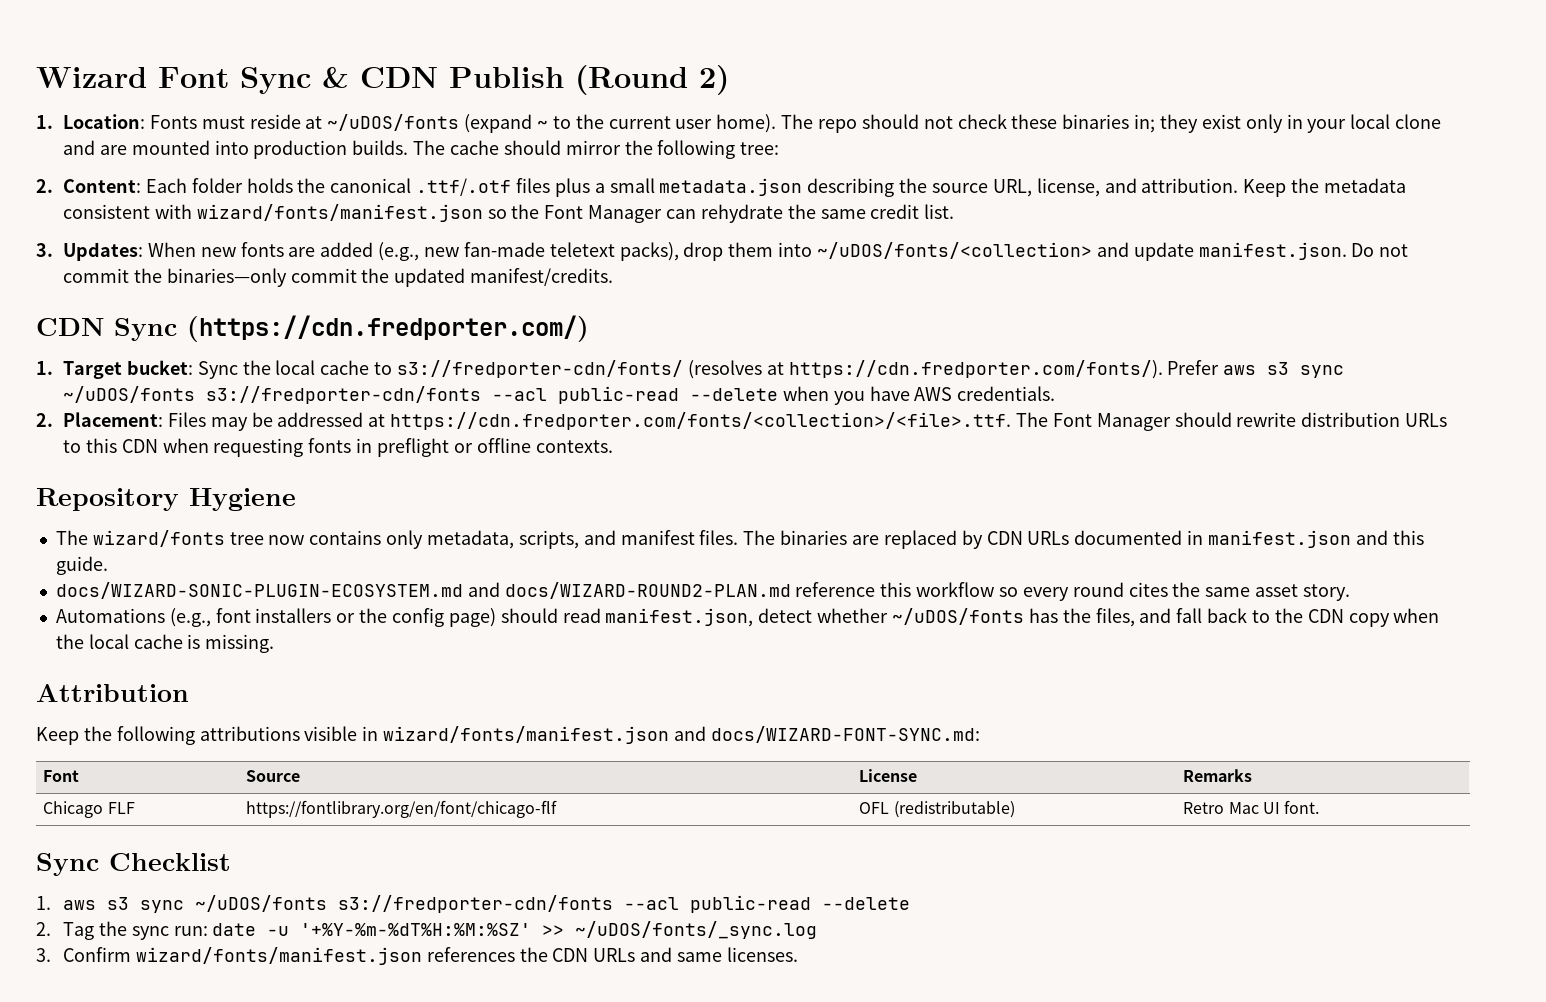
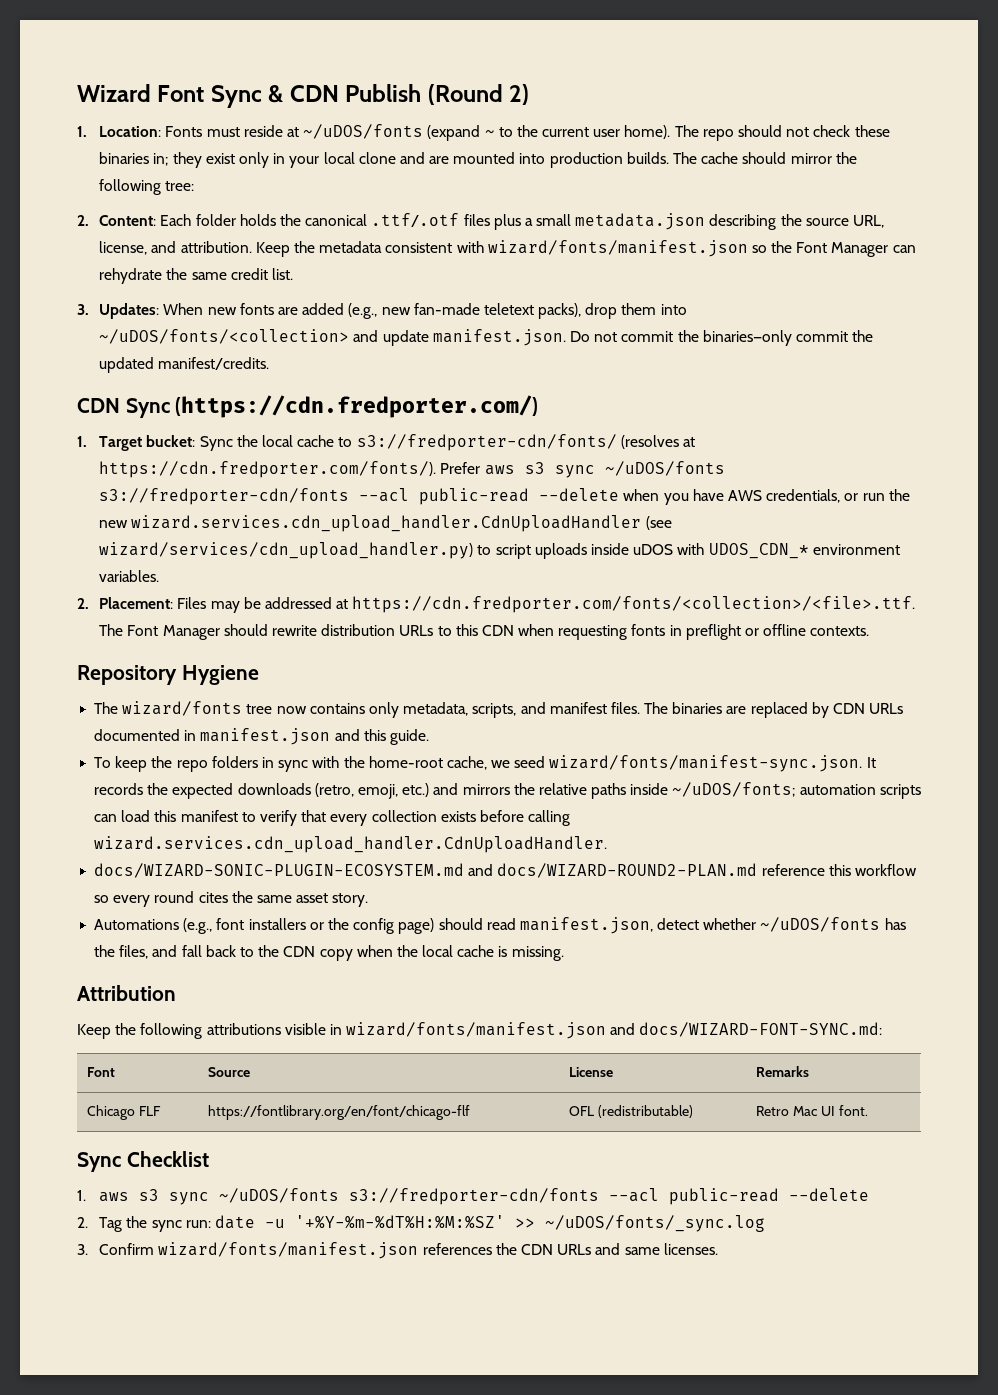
- 1. Target bucket: Sync the local cache to s3://fredporter-cdn/fonts/ (resolves at https://cdn.fredporter.com/fonts/). Prefer aws s3 sync ~/uDOS/fonts s3://fredporter-cdn/fonts --acl public-read --delete when you have AWS credentials.
+ 1. Target bucket: Sync the local cache to s3://fredporter-cdn/fonts/ (resolves at https://cdn.fredporter.com/fonts/). Prefer aws s3 sync ~/uDOS/fonts s3://fredporter-cdn/fonts --acl public-read --delete when you have AWS credentials, or run the new wizard.services.cdn_upload_handler.CdnUploadHandler (see wizard/services/cdn_upload_handler.py) to script uploads inside uDOS with UDOS_CDN_* environment variables.
+ To keep the repo folders in sync with the home-root cache, we seed wizard/fonts/manifest-sync.json. It records the expected downloads (retro, emoji, etc.) and mirrors the relative paths inside ~/uDOS/fonts; automation scripts can load this manifest to verify that every collection exists before calling wizard.services.cdn_upload_handler.CdnUploadHandler.

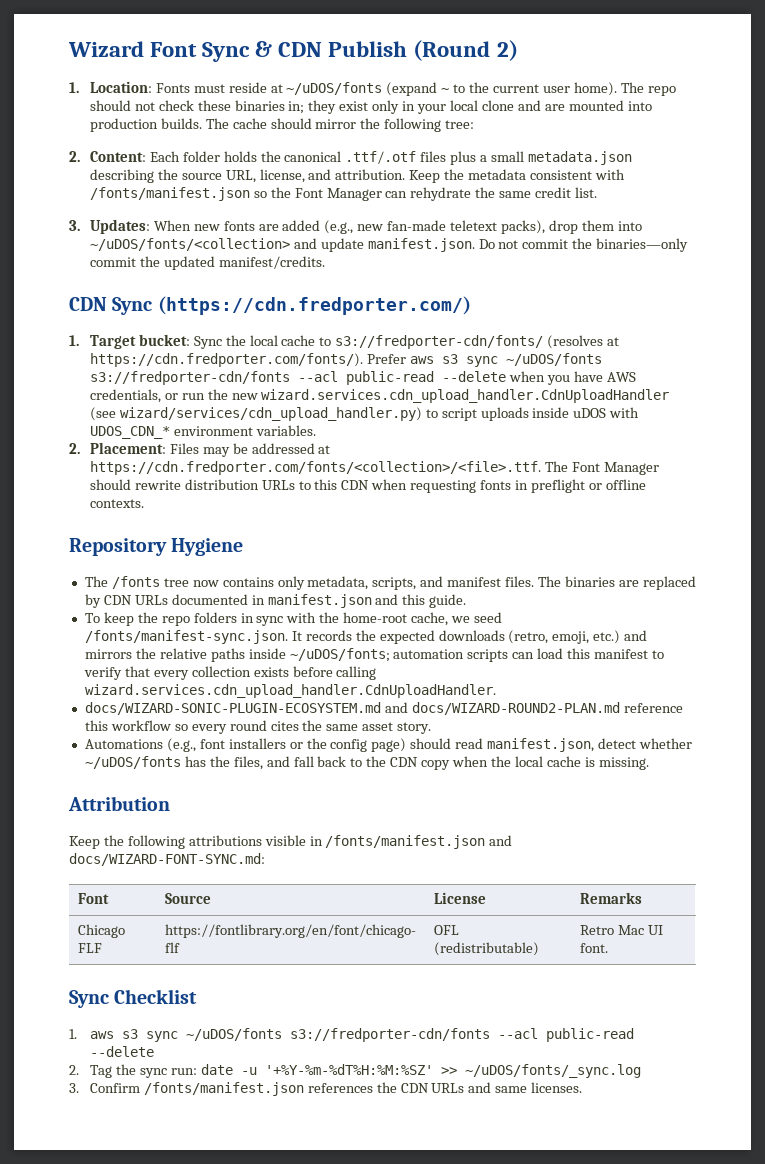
- Keep the metadata consistent with wizard/fonts/manifest.json so the Font Manager can rehydrate the same credit list.
+ Keep the metadata consistent with /fonts/manifest.json so the Font Manager can rehydrate the same credit list.
- The wizard/fonts tree now contains only metadata, scripts, and manifest files.
+ The /fonts tree now contains only metadata, scripts, and manifest files.
- To keep the repo folders in sync with the home-root cache, we seed wizard/fonts/manifest-sync.json. It records the expected downloads (retro, emoji, etc.) and mirrors the relative paths inside ~/uDOS/fonts; automation scripts can load this manifest to verify that every collection exists before calling wizard.services.cdn_upload_handler.CdnUploadHandler.
+ To keep the repo folders in sync with the home-root cache, we seed /fonts/manifest-sync.json. It records the expected downloads (retro, emoji, etc.) and mirrors the relative paths inside ~/uDOS/fonts; automation scripts can load this manifest to verify that every collection exists before calling wizard.services.cdn_upload_handler.CdnUploadHandler.
- Keep the following attributions visible in wizard/fonts/manifest.json and docs/WIZARD-FONT-SYNC.md:
+ Keep the following attributions visible in /fonts/manifest.json and docs/WIZARD-FONT-SYNC.md:
- 3. Confirm wizard/fonts/manifest.json references the CDN URLs and same licenses.
+ 3. Confirm /fonts/manifest.json references the CDN URLs and same licenses.

